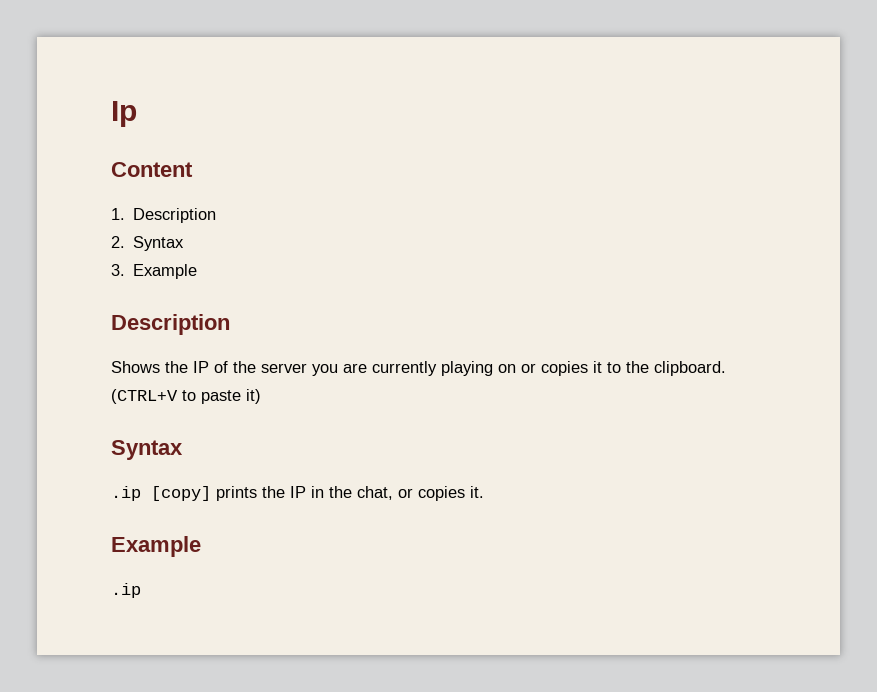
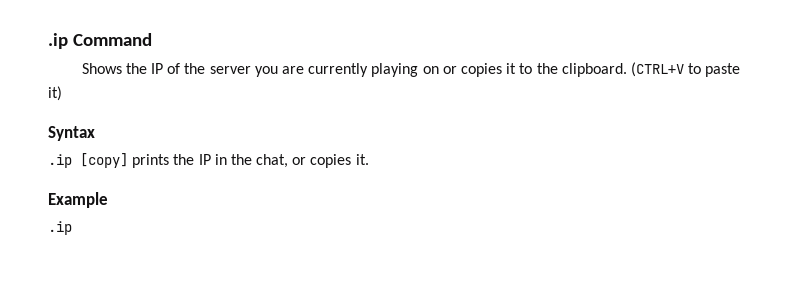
- Ip
- Content
- 1. Description
- 2. Syntax
- 3. Example
- Description
+ .ip Command

